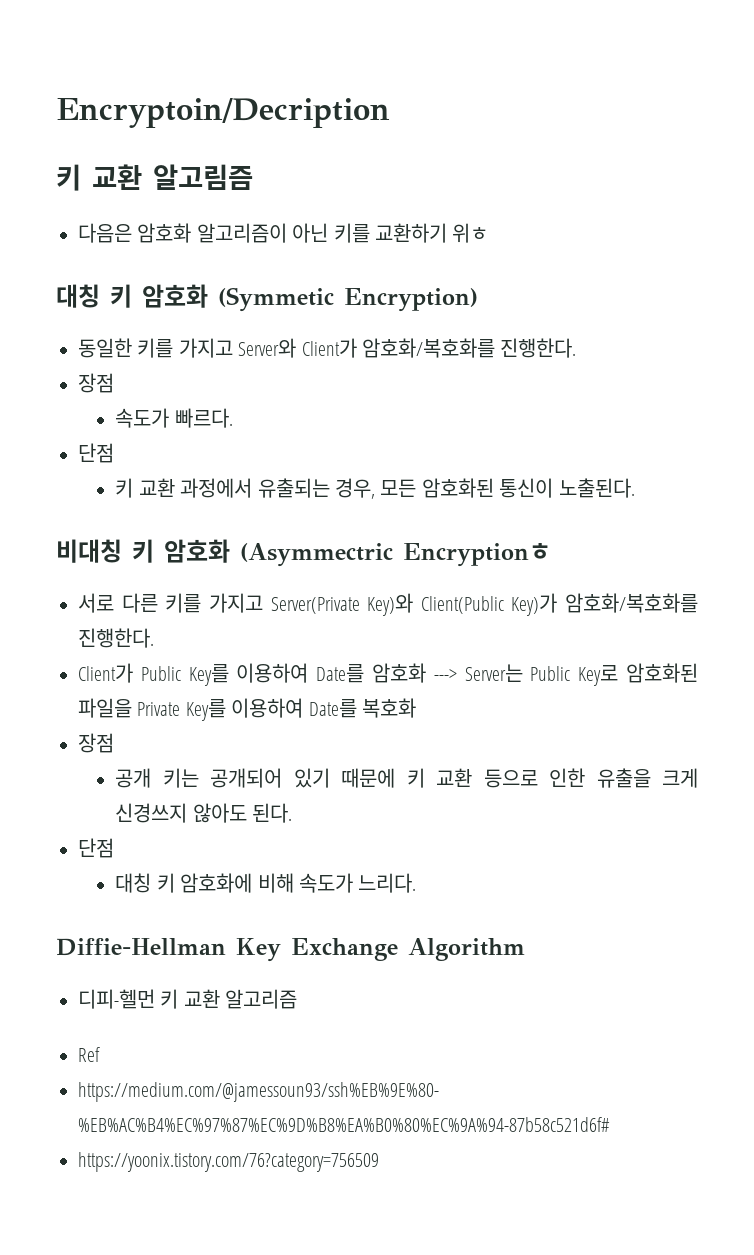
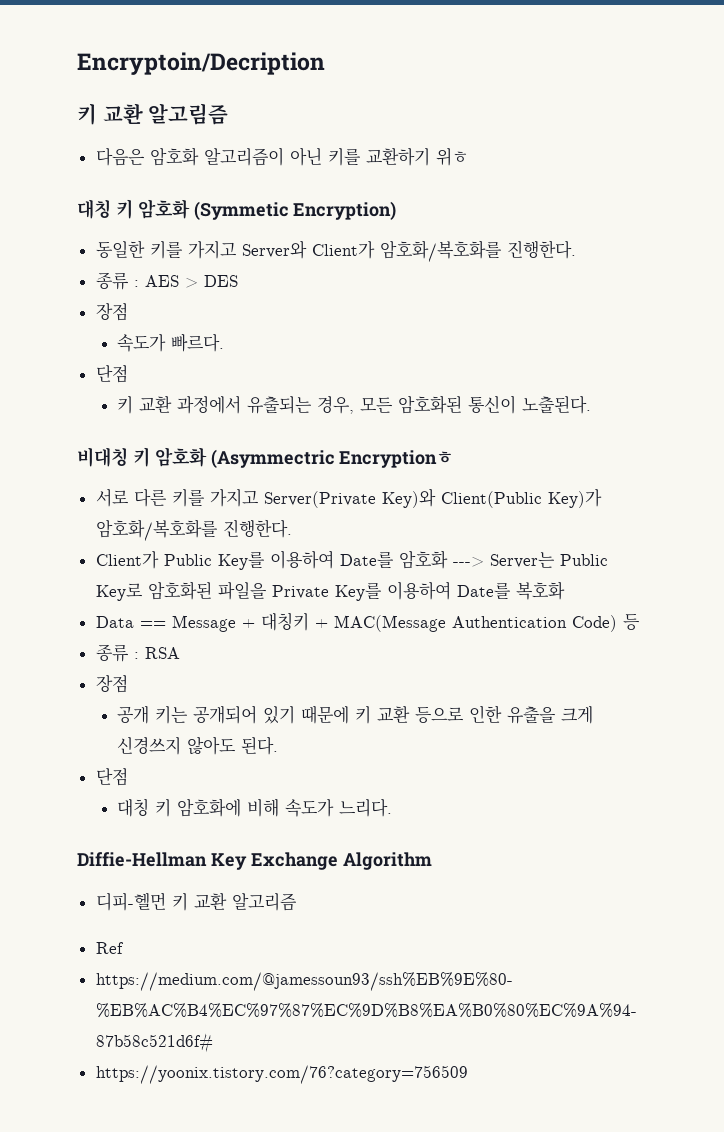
+ 종류 : AES > DES
+ Data == Message + 대칭키 + MAC(Message Authentication Code) 등
+ 종류 : RSA

